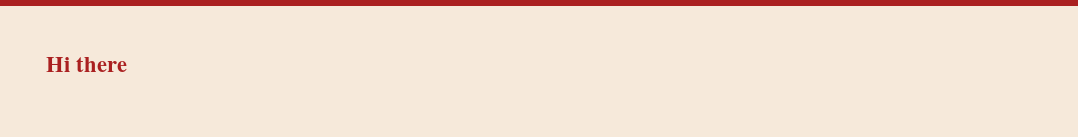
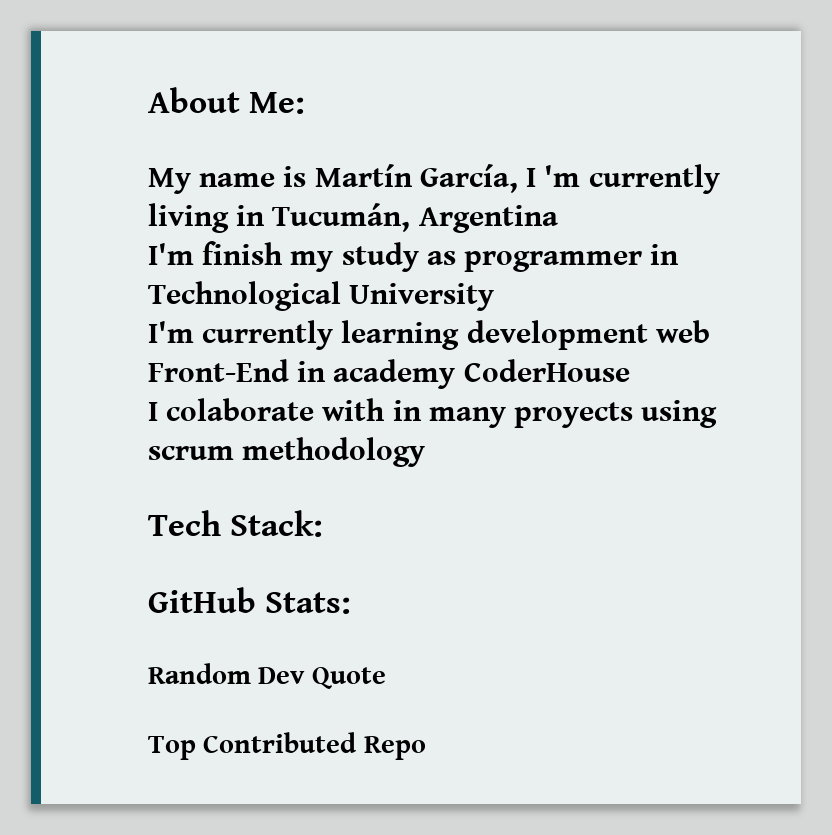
- Hi there
+ About Me:
+ My name is Martín García, I 'm currently living in Tucumán, Argentina
+ I'm finish my study as programmer in Technological University
+ I'm currently learning development web Front-End in academy CoderHouse
+ I colaborate with in many proyects using scrum methodology
+ Tech Stack:
+ GitHub Stats:
+ Random Dev Quote
+ Top Contributed Repo

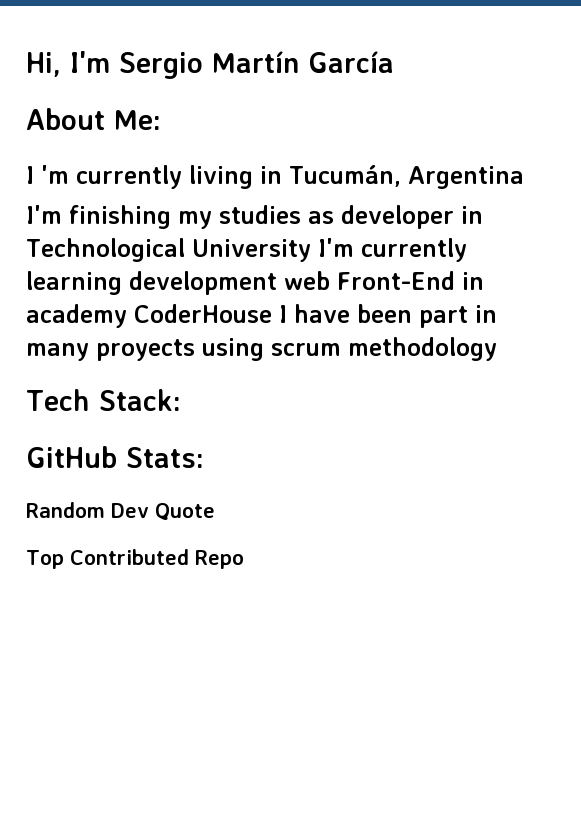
+ Hi, I'm Sergio Martín García
  About Me:
- My name is Martín García, I 'm currently living in Tucumán, Argentina
+ I 'm currently living in Tucumán, Argentina
- I'm finish my study as programmer in Technological University
- I'm currently learning development web Front-End in academy CoderHouse
- I colaborate with in many proyects using scrum methodology
+ I'm finishing my studies as developer in Technological University I'm currently learning development web Front-End in academy CoderHouse I have been part in many proyects using scrum methodology

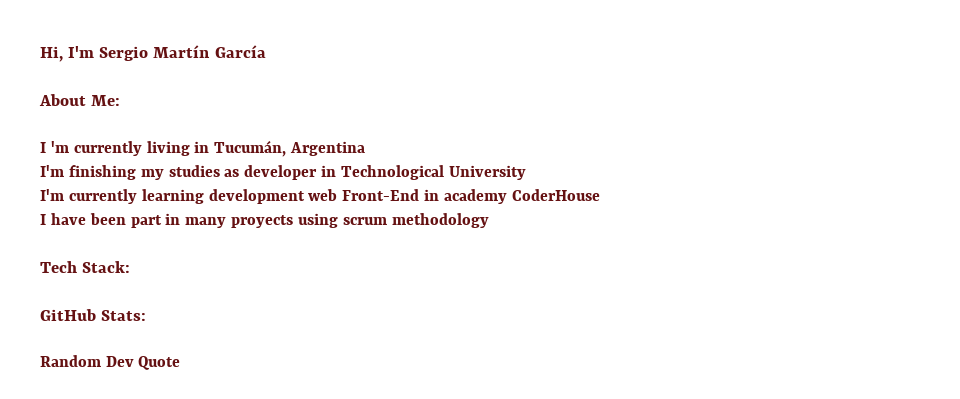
- I'm finishing my studies as developer in Technological University I'm currently learning development web Front-End in academy CoderHouse I have been part in many proyects using scrum methodology
+ I'm finishing my studies as developer in Technological University
+ I'm currently learning development web Front-End in academy CoderHouse
+ I have been part in many proyects using scrum methodology
- Top Contributed Repo

